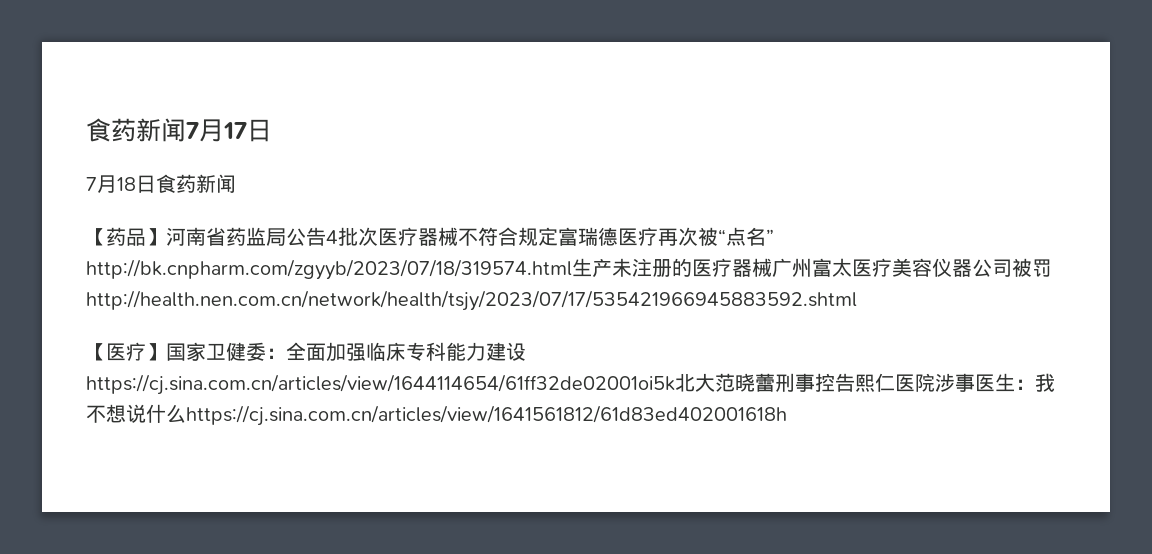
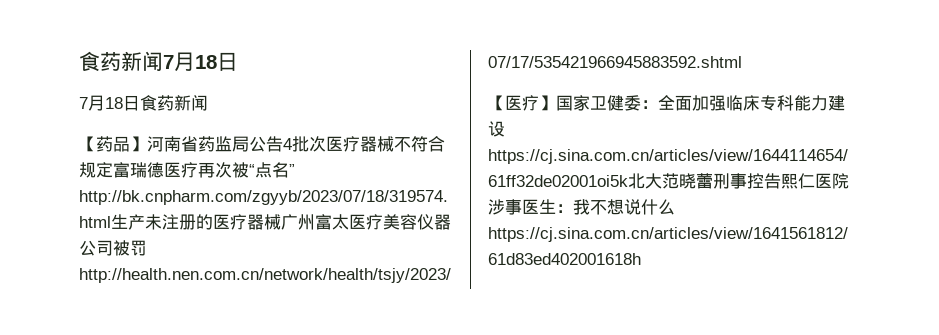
- 食药新闻7月17日
+ 食药新闻7月18日

